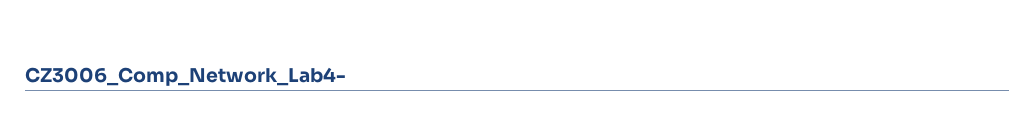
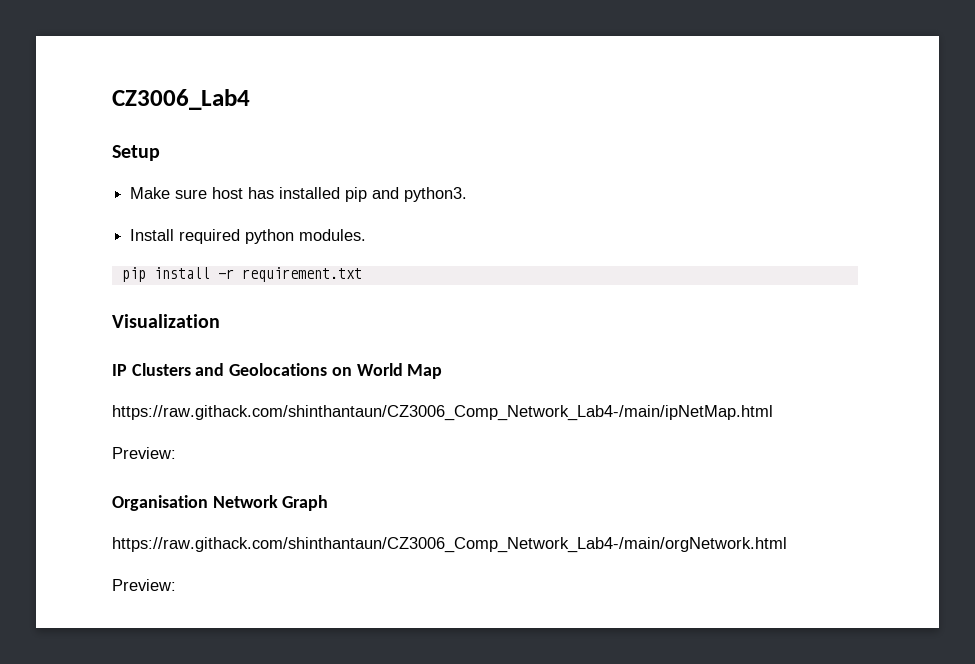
- CZ3006_Comp_Network_Lab4-
+ CZ3006_Lab4
+ Setup
+ Make sure host has installed pip and python3.
+ Install required python modules.
+ pip install -r requirement.txt
+ Visualization
+ IP Clusters and Geolocations on World Map
+ https://raw.githack.com/shinthantaun/CZ3006_Comp_Network_Lab4-/main/ipNetMap.html
+ Preview:
+ Organisation Network Graph
+ https://raw.githack.com/shinthantaun/CZ3006_Comp_Network_Lab4-/main/orgNetwork.html
+ Preview:

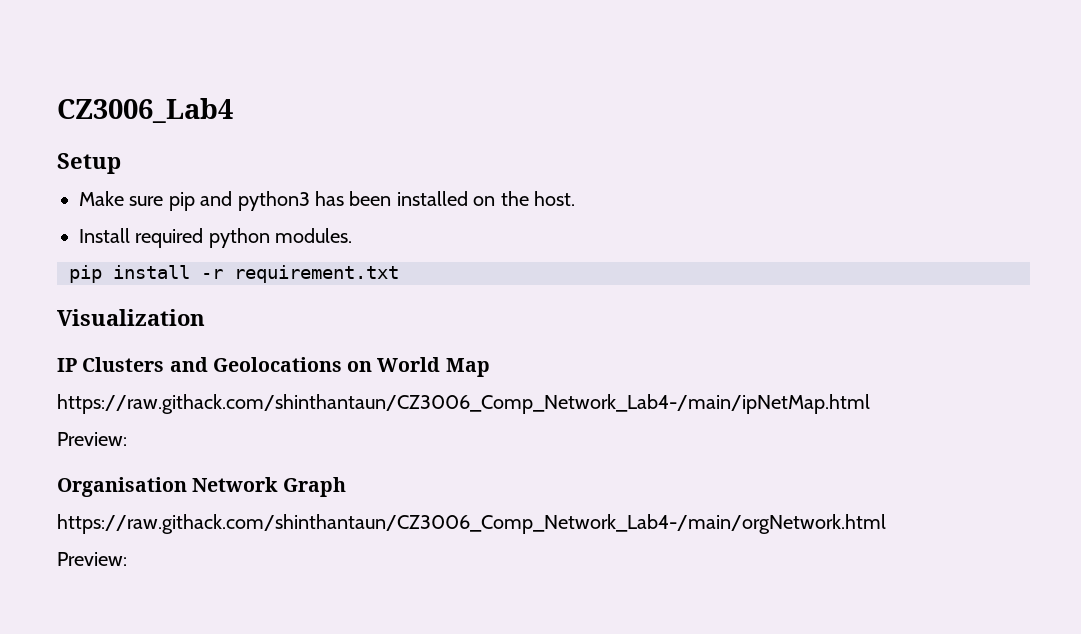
- Make sure host has installed pip and python3.
+ Make sure pip and python3 has been installed on the host.

